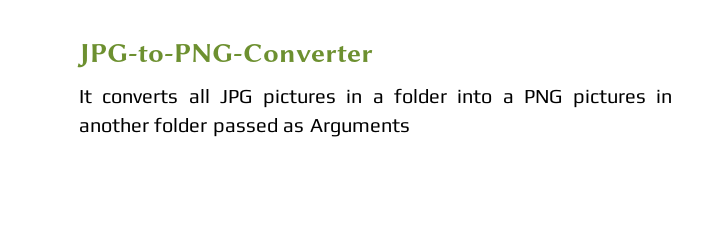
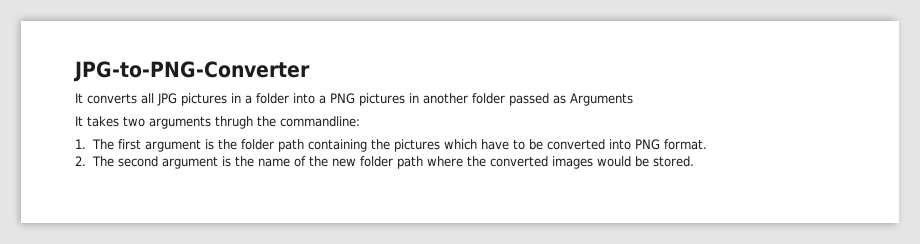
+ It takes two arguments thrugh the commandline:
+ 1. The first argument is the folder path containing the pictures which have to be converted into PNG format.
+ 2. The second argument is the name of the new folder path where the converted images would be stored.

